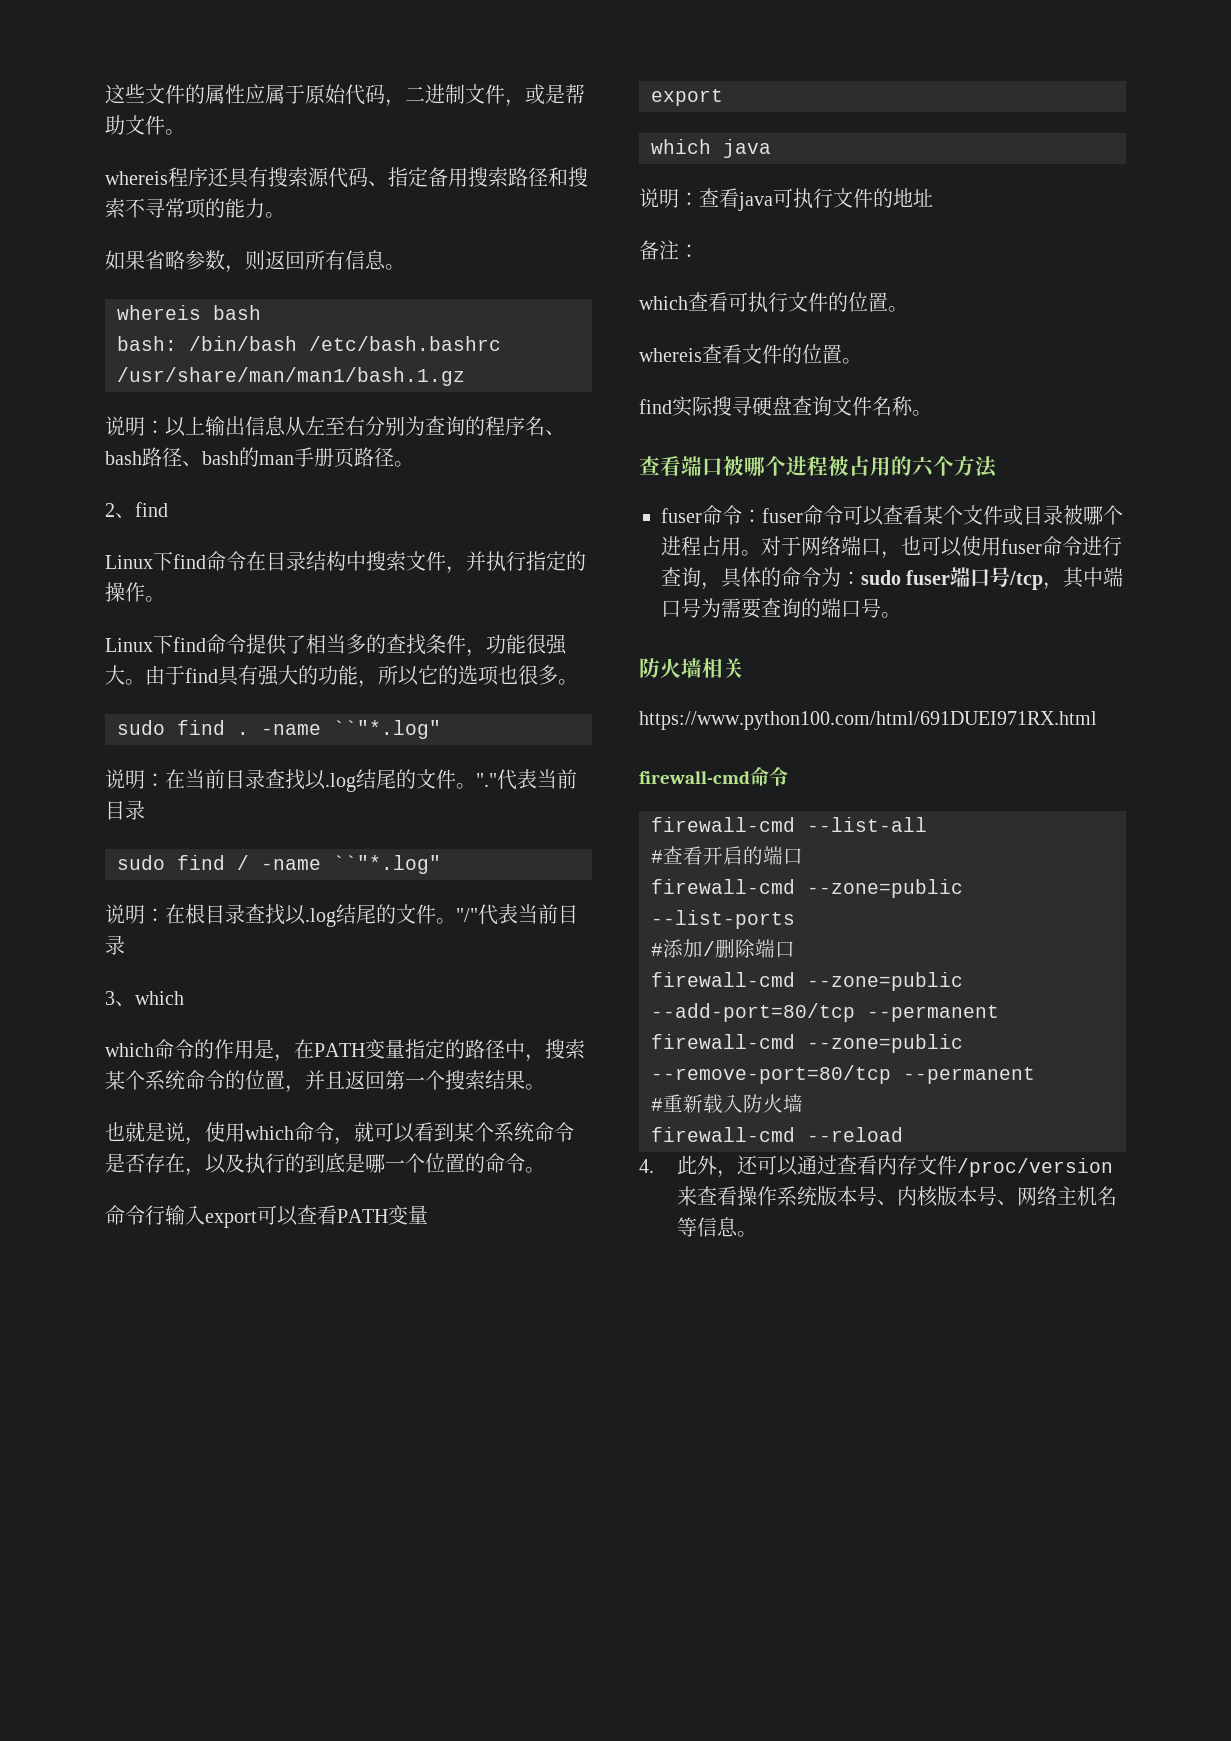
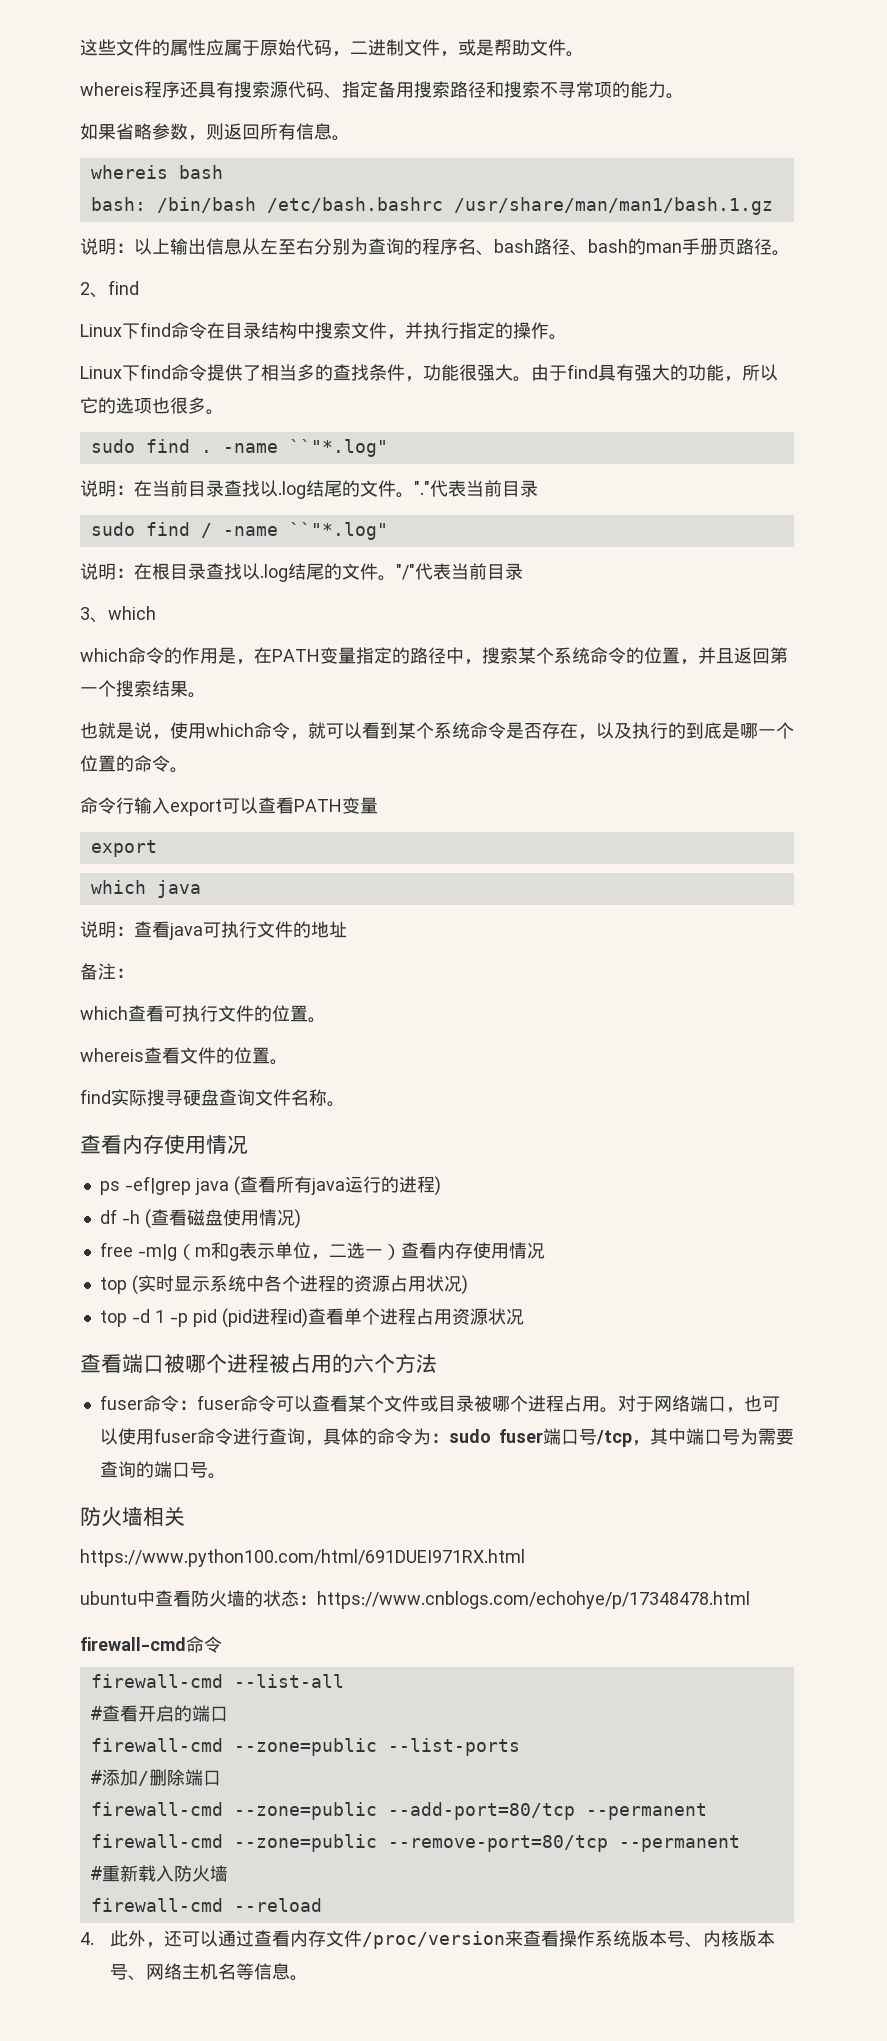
  find实际搜寻硬盘查询文件名称。
+ 查看内存使用情况
+ ps -ef|grep java (查看所有java运行的进程)
+ df -h (查看磁盘使用情况)
+ free -m|g（m和g表示单位，二选一）查看内存使用情况
+ top (实时显示系统中各个进程的资源占用状况)
+ top -d 1 -p pid (pid进程id)查看单个进程占用资源状况
+ ubuntu中查看防火墙的状态：https://www.cnblogs.com/echohye/p/17348478.html

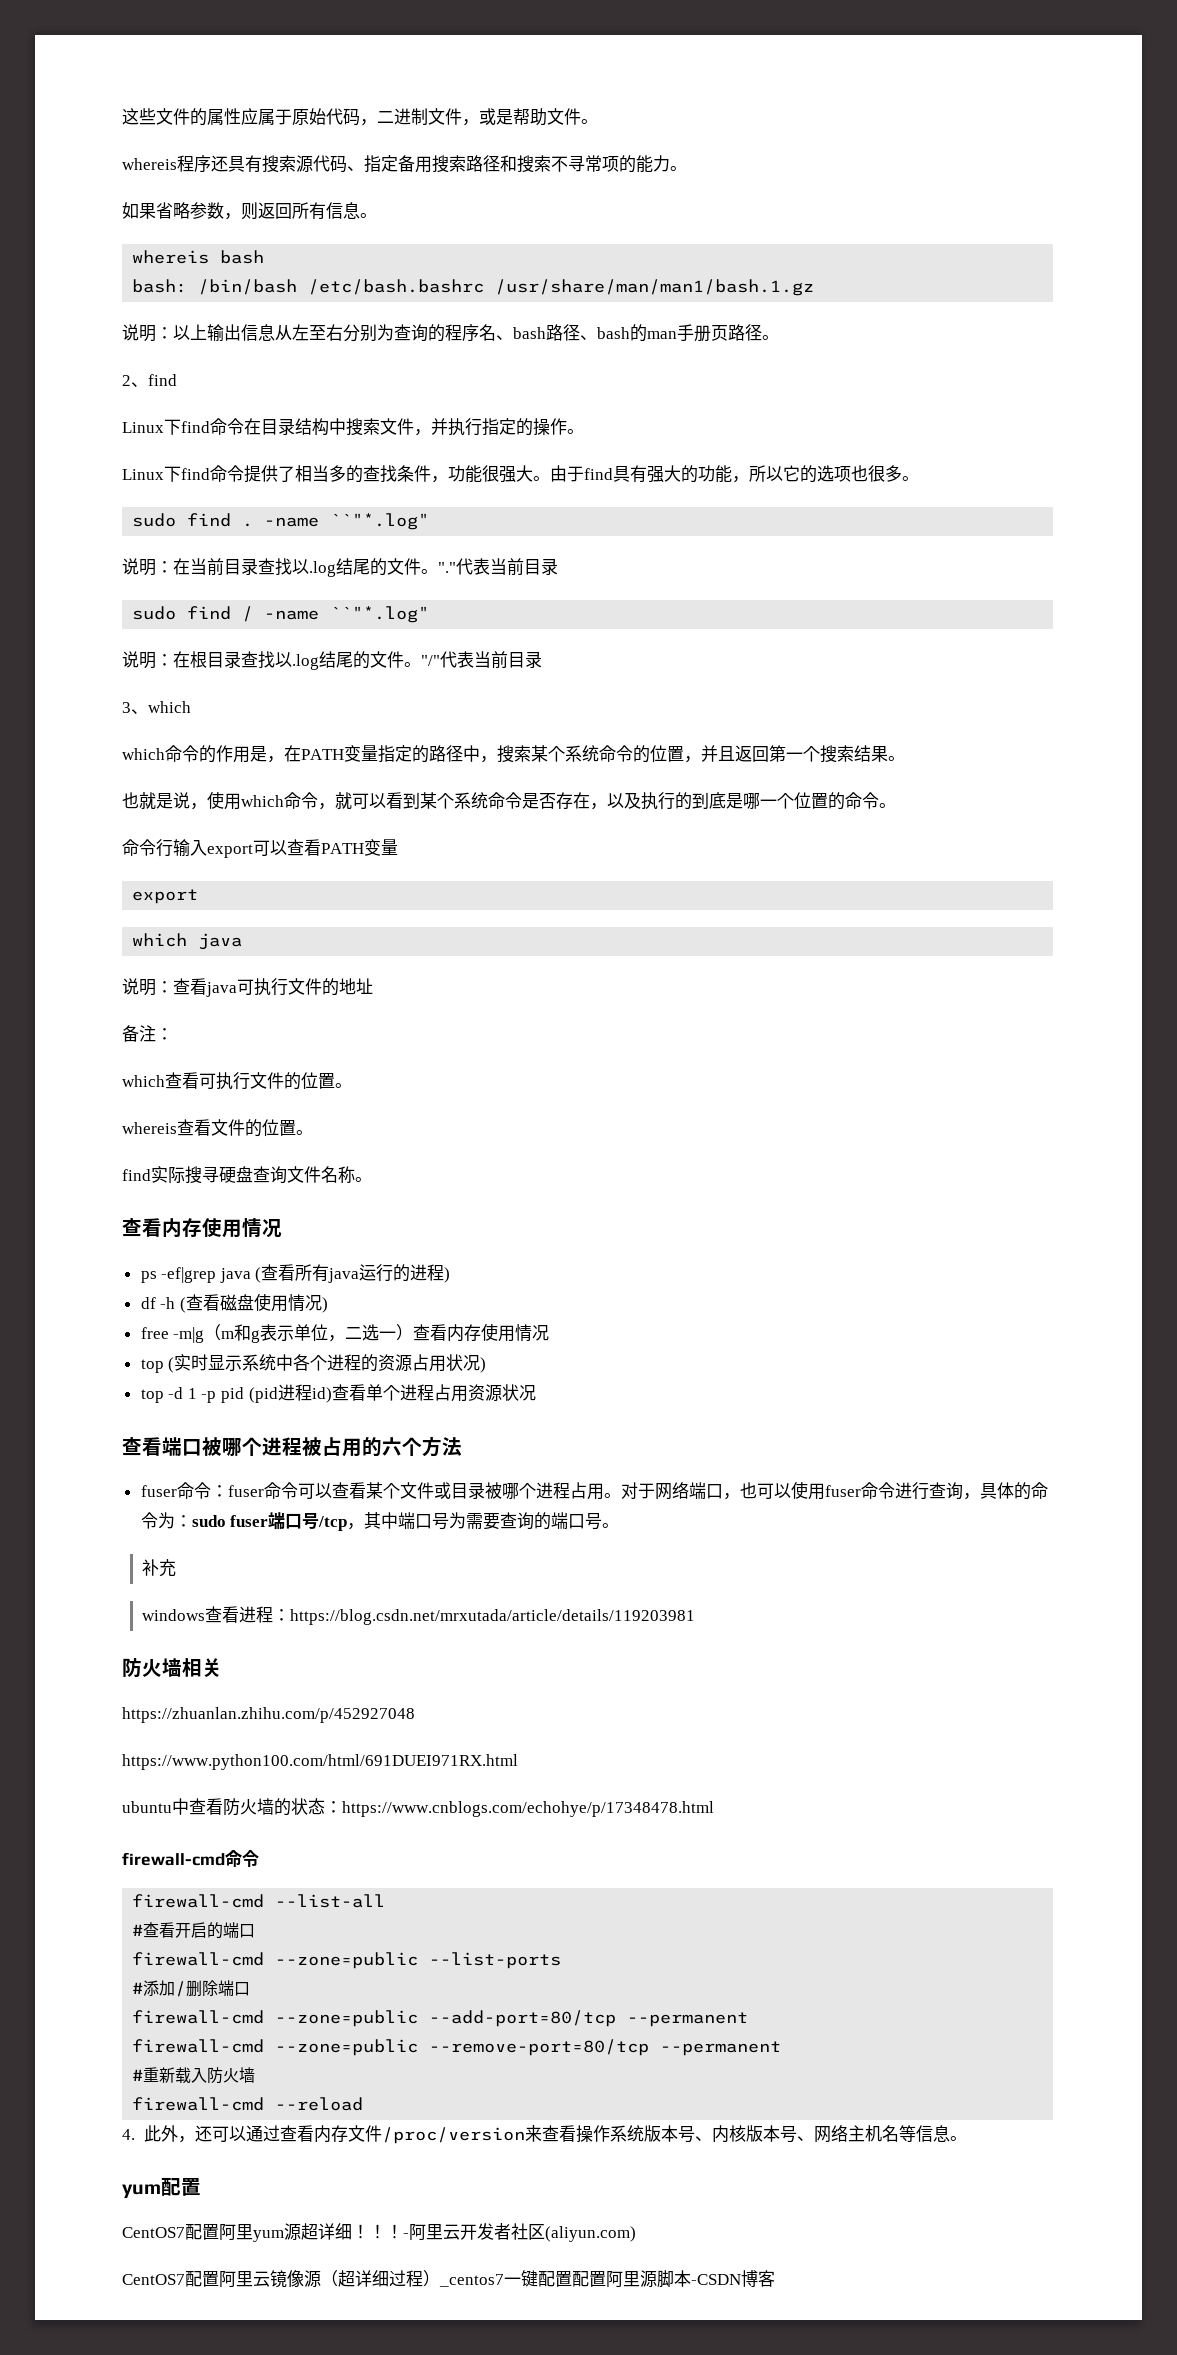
+ 补充
+ windows查看进程：https://blog.csdn.net/mrxutada/article/details/119203981
+ https://zhuanlan.zhihu.com/p/452927048
+ yum配置
+ CentOS7配置阿里yum源超详细！！！-阿里云开发者社区(aliyun.com)
+ CentOS7配置阿里云镜像源（超详细过程）_centos7一键配置配置阿里源脚本-CSDN博客

